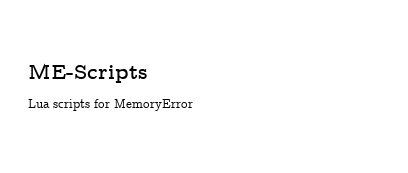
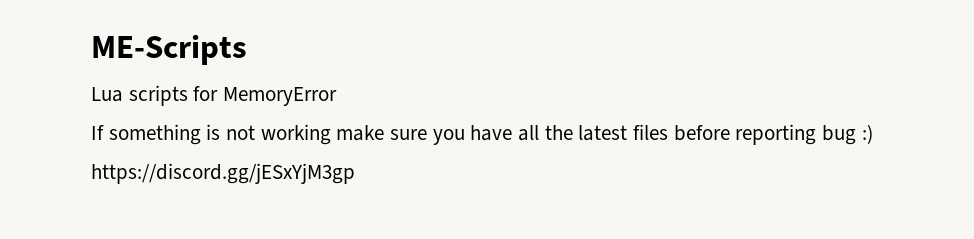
+ If something is not working make sure you have all the latest files before reporting bug :)
+ https://discord.gg/jESxYjM3gp

